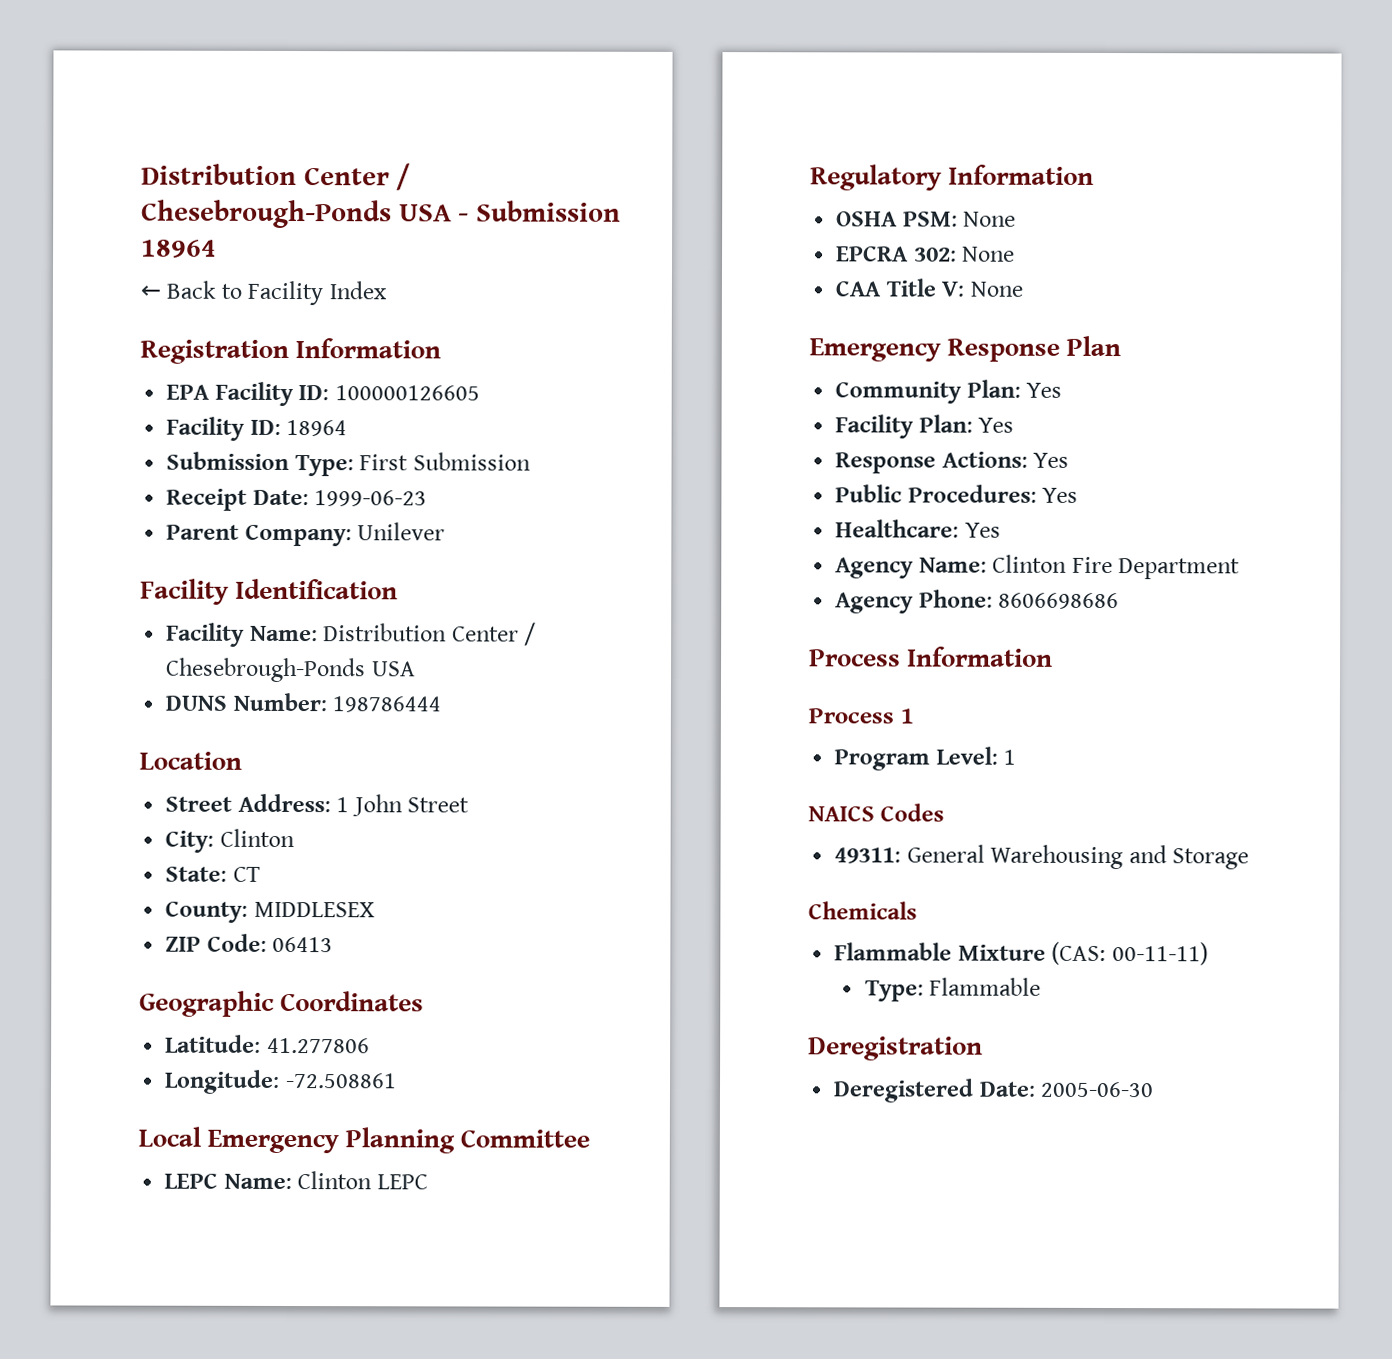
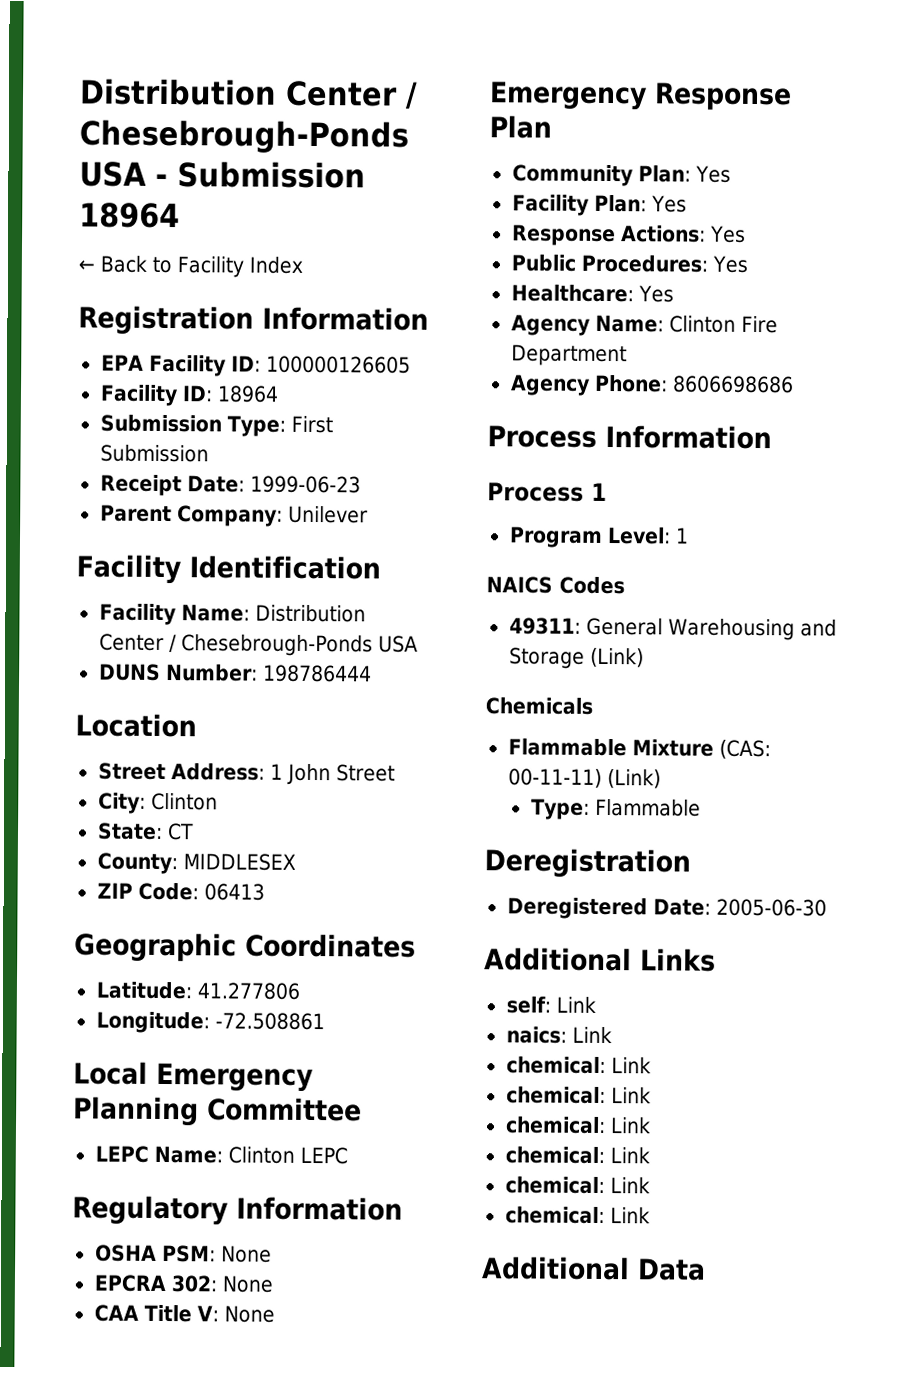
- 49311: General Warehousing and Storage
+ 49311: General Warehousing and Storage (Link)
- Flammable Mixture (CAS: 00-11-11)
+ Flammable Mixture (CAS: 00-11-11) (Link)
+ Additional Links
+ self: Link
+ naics: Link
+ chemical: Link
+ chemical: Link
+ chemical: Link
+ chemical: Link
+ chemical: Link
+ chemical: Link
+ Additional Data

